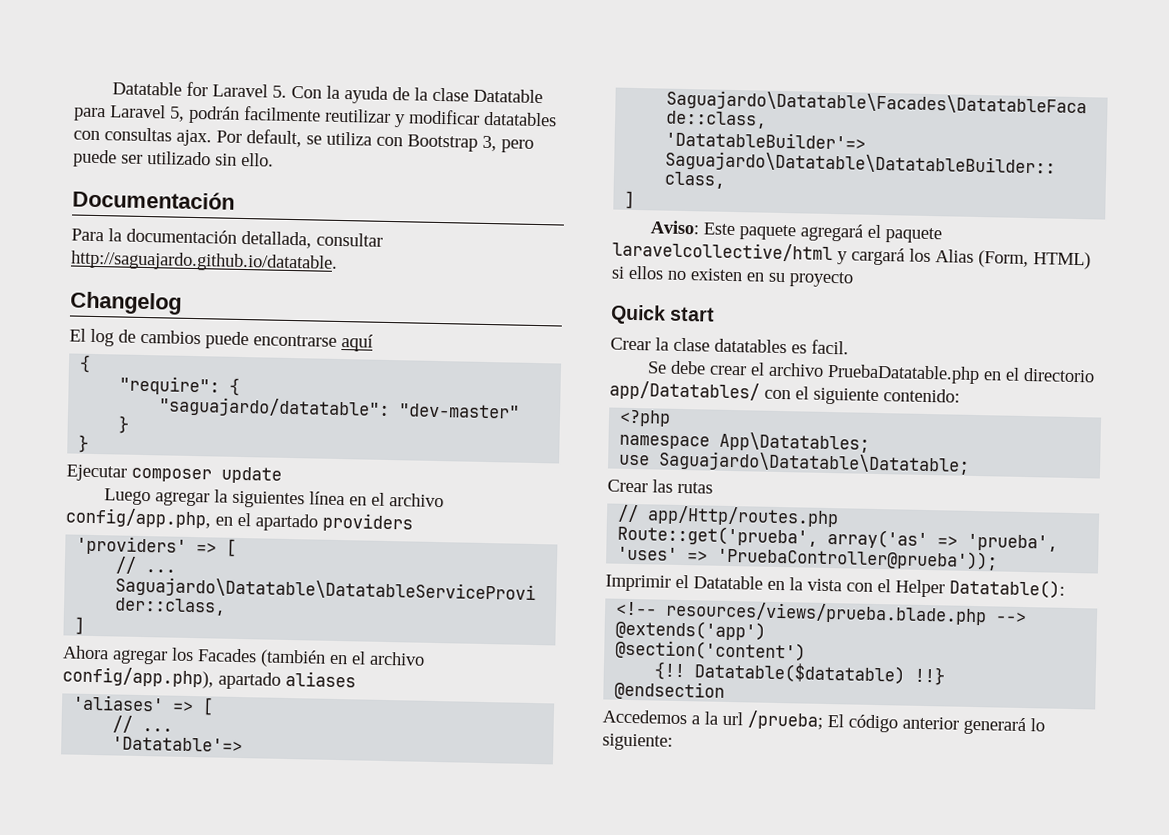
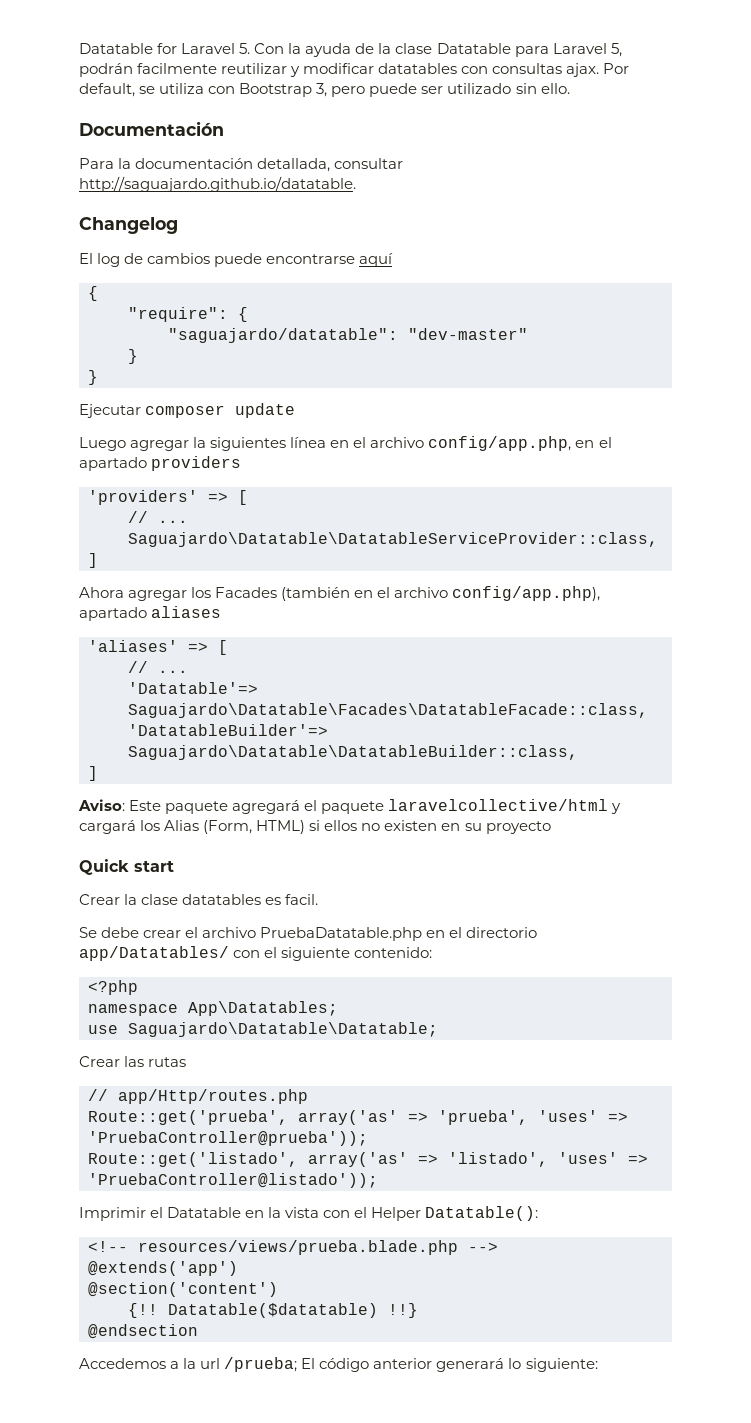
+ Route::get('listado', array('as' => 'listado', 'uses' => 'PruebaController@listado'));

